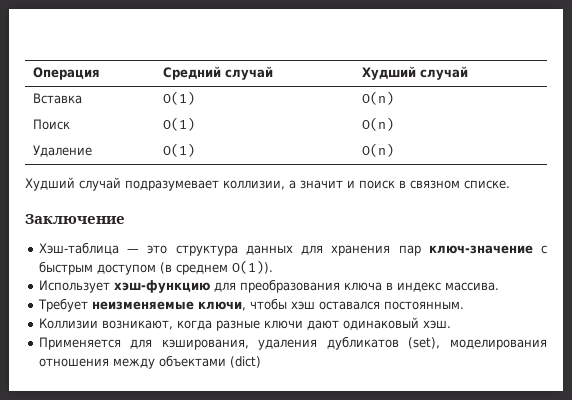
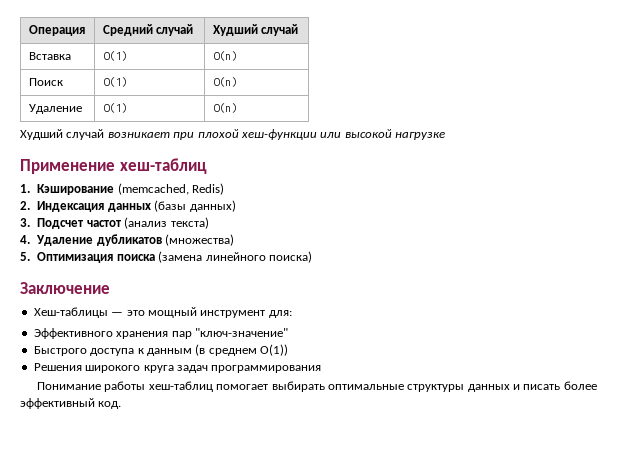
- Худший случай подразумевает коллизии, а значит и поиск в связном списке.
+ Худший случай возникает при плохой хеш-функции или высокой нагрузке
+ Применение хеш-таблиц
+ 1. Кэширование (memcached, Redis)
+ 2. Индексация данных (базы данных)
+ 3. Подсчет частот (анализ текста)
+ 4. Удаление дубликатов (множества)
+ 5. Оптимизация поиска (замена линейного поиска)
- Хэш-таблица — это структура данных для хранения пар ключ-значение с быстрым доступом (в среднем O(1)).
- Использует хэш-функцию для преобразования ключа в индекс массива.
- Требует неизменяемые ключи, чтобы хэш оставался постоянным.
- Коллизии возникают, когда разные ключи дают одинаковый хэш.
- Применяется для кэширования, удаления дубликатов (set), моделирования отношения между объектами (dict)
+ Хеш-таблицы — это мощный инструмент для:
+ Эффективного хранения пар "ключ-значение"
+ Быстрого доступа к данным (в среднем O(1))
+ Решения широкого круга задач программирования
+ Понимание работы хеш-таблиц помогает выбирать оптимальные структуры данных и писать более эффективный код.

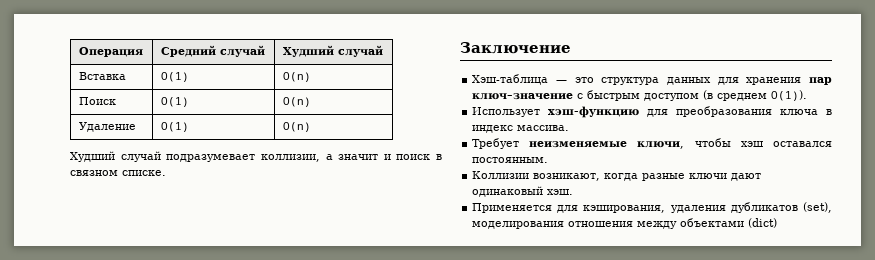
- Худший случай возникает при плохой хеш-функции или высокой нагрузке
- Применение хеш-таблиц
- 1. Кэширование (memcached, Redis)
- 2. Индексация данных (базы данных)
- 3. Подсчет частот (анализ текста)
- 4. Удаление дубликатов (множества)
- 5. Оптимизация поиска (замена линейного поиска)
+ Худший случай подразумевает коллизии, а значит и поиск в связном списке.
- Хеш-таблицы — это мощный инструмент для:
- Эффективного хранения пар "ключ-значение"
- Быстрого доступа к данным (в среднем O(1))
- Решения широкого круга задач программирования
- Понимание работы хеш-таблиц помогает выбирать оптимальные структуры данных и писать более эффективный код.
+ Хэш-таблица — это структура данных для хранения пар ключ–значение с быстрым доступом (в среднем O(1)).
+ Использует хэш-функцию для преобразования ключа в индекс массива.
+ Требует неизменяемые ключи, чтобы хэш оставался постоянным.
+ Коллизии возникают, когда разные ключи дают одинаковый хэш.
+ Применяется для кэширования, удаления дубликатов (set), моделирования отношения между объектами (dict)

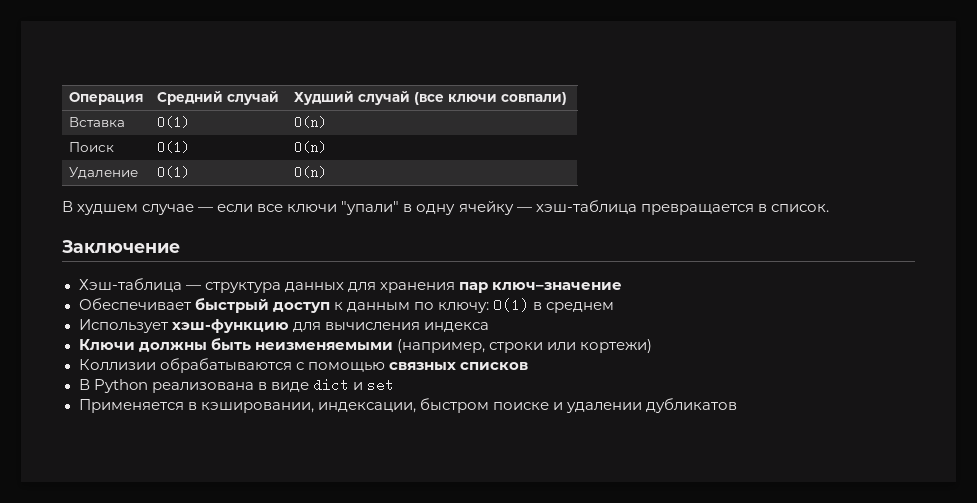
- Операция | Средний случай | Худший случай
+ Операция | Средний случай | Худший случай (все ключи совпали)
- Худший случай подразумевает коллизии, а значит и поиск в связном списке.
+ В худшем случае — если все ключи "упали" в одну ячейку — хэш-таблица превращается в список.
- Хэш-таблица — это структура данных для хранения пар ключ–значение с быстрым доступом (в среднем O(1)).
+ Хэш-таблица — структура данных для хранения пар ключ–значение
+ Обеспечивает быстрый доступ к данным по ключу: O(1) в среднем
- Использует хэш-функцию для преобразования ключа в индекс массива.
- Требует неизменяемые ключи, чтобы хэш оставался постоянным.
- Коллизии возникают, когда разные ключи дают одинаковый хэш.
- Применяется для кэширования, удаления дубликатов (set), моделирования отношения между объектами (dict)
+ Использует хэш-функцию для вычисления индекса
+ Ключи должны быть неизменяемыми (например, строки или кортежи)
+ Коллизии обрабатываются с помощью связных списков
+ В Python реализована в виде dict и set
+ Применяется в кэшировании, индексации, быстром поиске и удалении дубликатов

